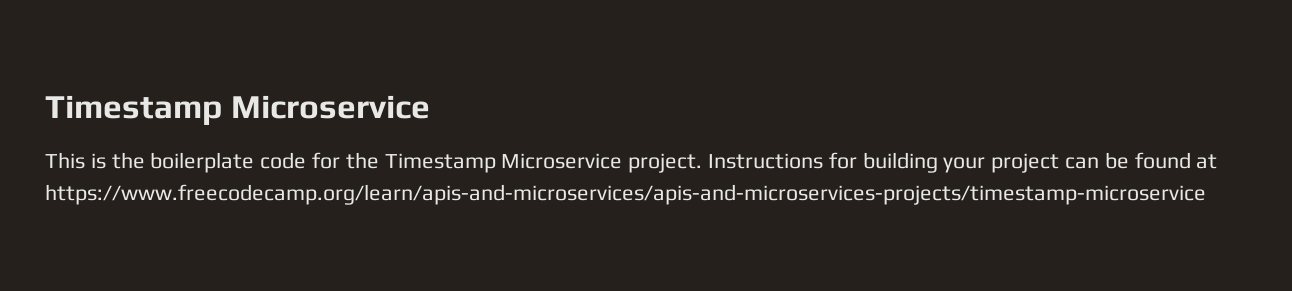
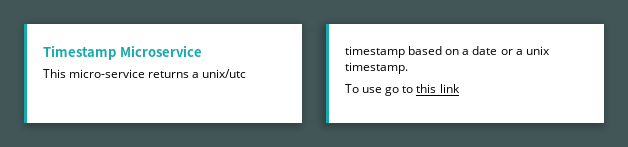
- This is the boilerplate code for the Timestamp Microservice project. Instructions for building your project can be found at https://www.freecodecamp.org/learn/apis-and-microservices/apis-and-microservices-projects/timestamp-microservice
+ This micro-service returns a unix/utc timestamp based on a date or a unix timestamp.
+ To use go to this link

